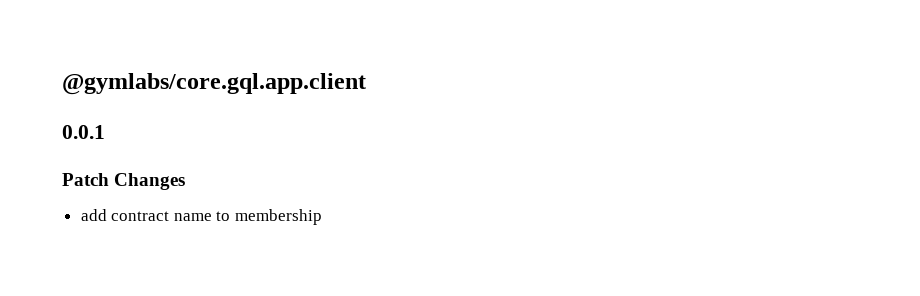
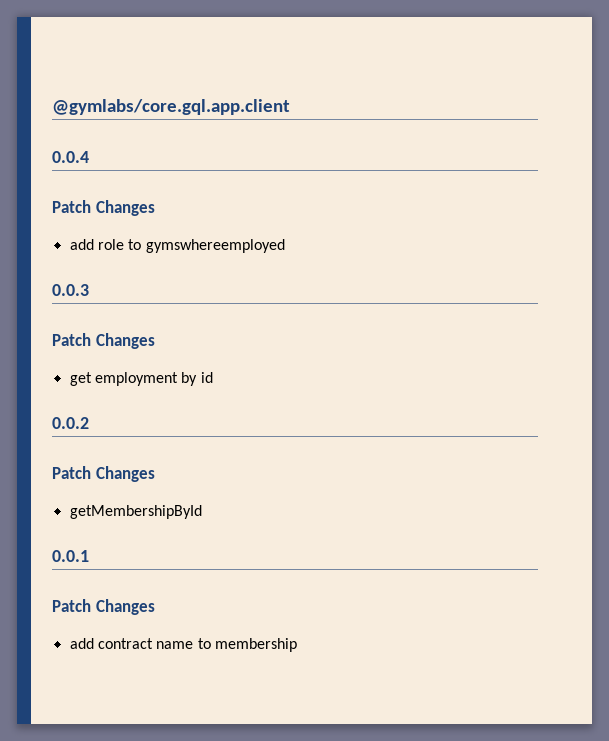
+ 0.0.4
+ Patch Changes
+ add role to gymswhereemployed
+ 0.0.3
+ Patch Changes
+ get employment by id
+ 0.0.2
+ Patch Changes
+ getMembershipById

